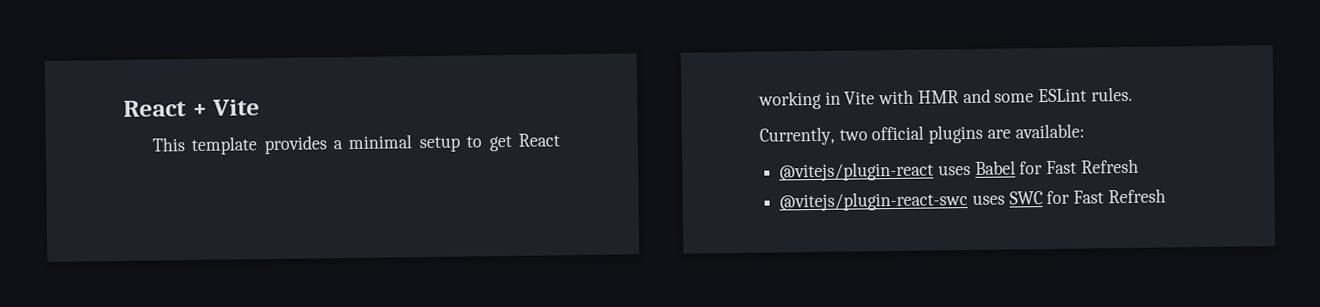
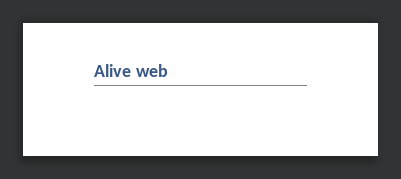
- React + Vite
- This template provides a minimal setup to get React working in Vite with HMR and some ESLint rules.
- Currently, two official plugins are available:
- @vitejs/plugin-react uses Babel for Fast Refresh
- @vitejs/plugin-react-swc uses SWC for Fast Refresh
+ Alive web

